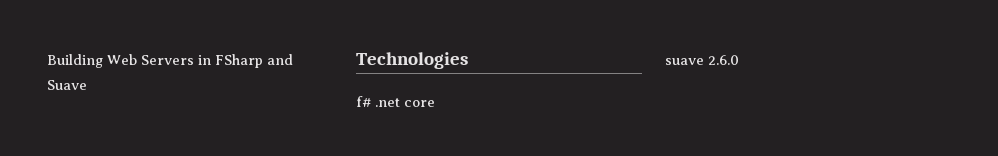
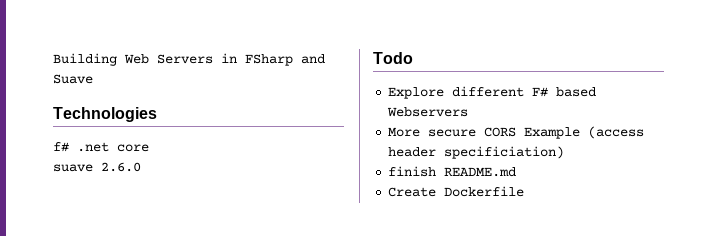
+ Todo
+ Explore different F# based Webservers
+ More secure CORS Example (access header specificiation)
+ finish README.md
+ Create Dockerfile

